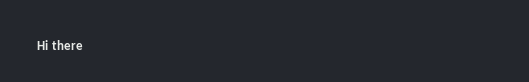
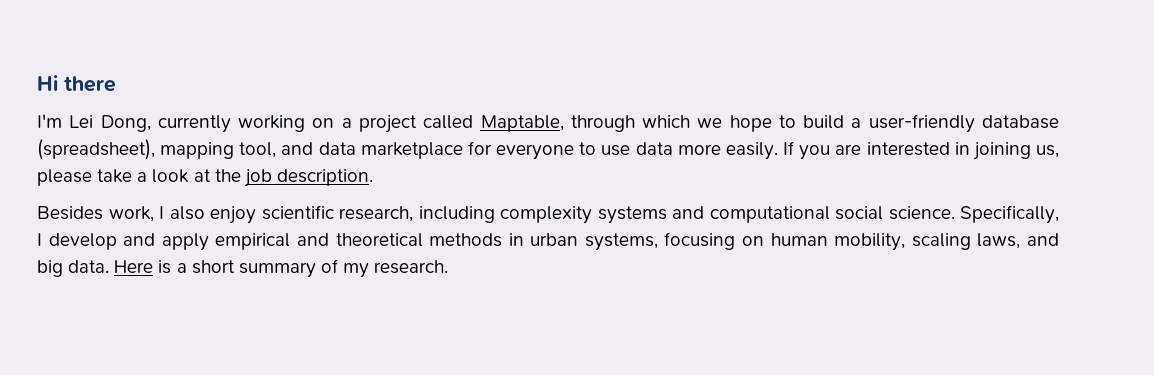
+ I'm Lei Dong, currently working on a project called Maptable, through which we hope to build a user-friendly database (spreadsheet), mapping tool, and data marketplace for everyone to use data more easily. If you are interested in joining us, please take a look at the job description.
+ Besides work, I also enjoy scientific research, including complexity systems and computational social science. Specifically, I develop and apply empirical and theoretical methods in urban systems, focusing on human mobility, scaling laws, and big data. Here is a short summary of my research.

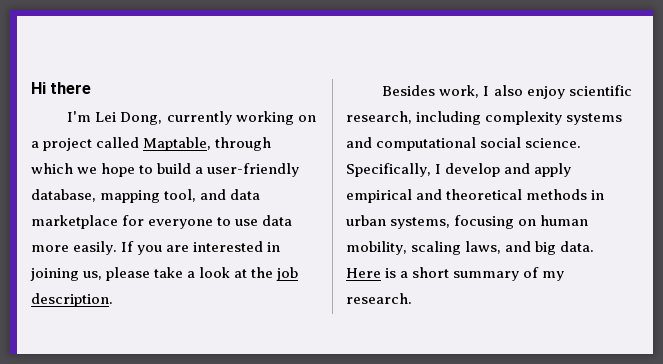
- I'm Lei Dong, currently working on a project called Maptable, through which we hope to build a user-friendly database (spreadsheet), mapping tool, and data marketplace for everyone to use data more easily.
+ I'm Lei Dong, currently working on a project called Maptable, through which we hope to build a user-friendly database, mapping tool, and data marketplace for everyone to use data more easily.

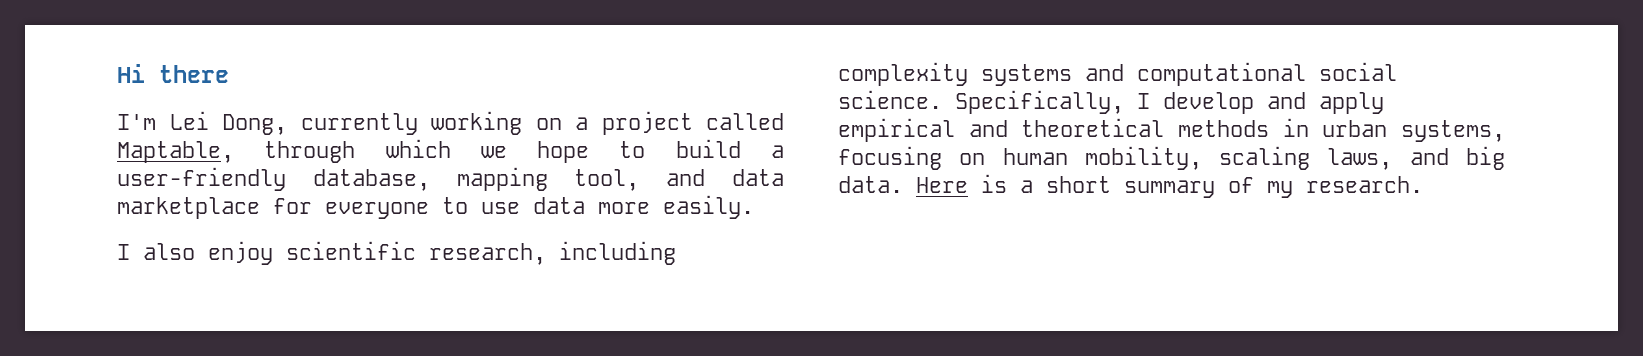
- I'm Lei Dong, currently working on a project called Maptable, through which we hope to build a user-friendly database, mapping tool, and data marketplace for everyone to use data more easily. If you are interested in joining us, please take a look at the job description.
- Besides work, I also enjoy scientific research, including complexity systems and computational social science.
+ I'm Lei Dong, currently working on a project called Maptable, through which we hope to build a user-friendly database, mapping tool, and data marketplace for everyone to use data more easily.
+ I also enjoy scientific research, including complexity systems and computational social science.

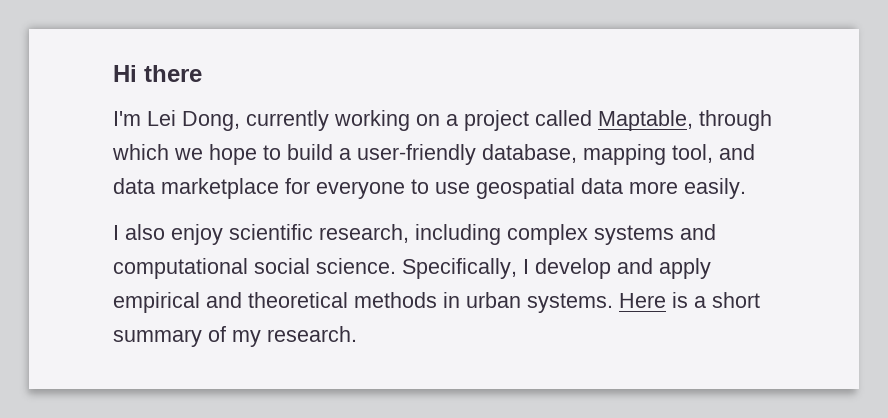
- I'm Lei Dong, currently working on a project called Maptable, through which we hope to build a user-friendly database, mapping tool, and data marketplace for everyone to use data more easily.
+ I'm Lei Dong, currently working on a project called Maptable, through which we hope to build a user-friendly database, mapping tool, and data marketplace for everyone to use geospatial data more easily.
- I also enjoy scientific research, including complexity systems and computational social science.
+ I also enjoy scientific research, including complex systems and computational social science.
- Specifically, I develop and apply empirical and theoretical methods in urban systems, focusing on human mobility, scaling laws, and big data.
+ Specifically, I develop and apply empirical and theoretical methods in urban systems.

